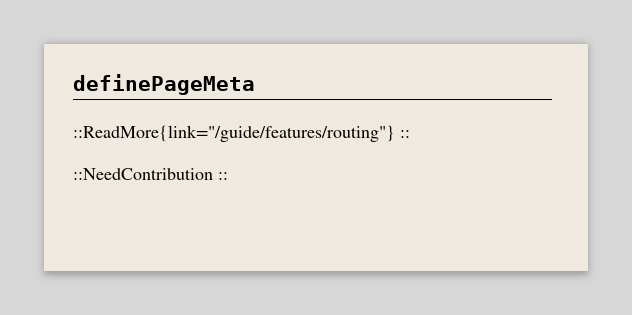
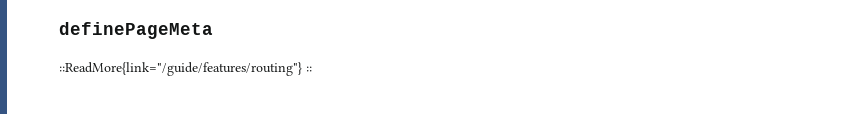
- ::NeedContribution ::

